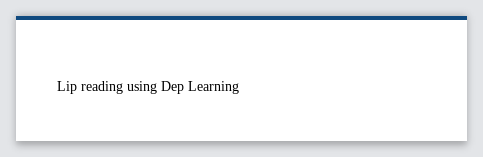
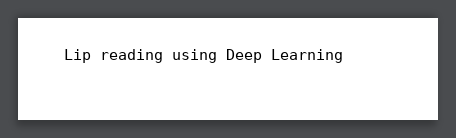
- Lip reading using Dep Learning
+ Lip reading using Deep Learning

